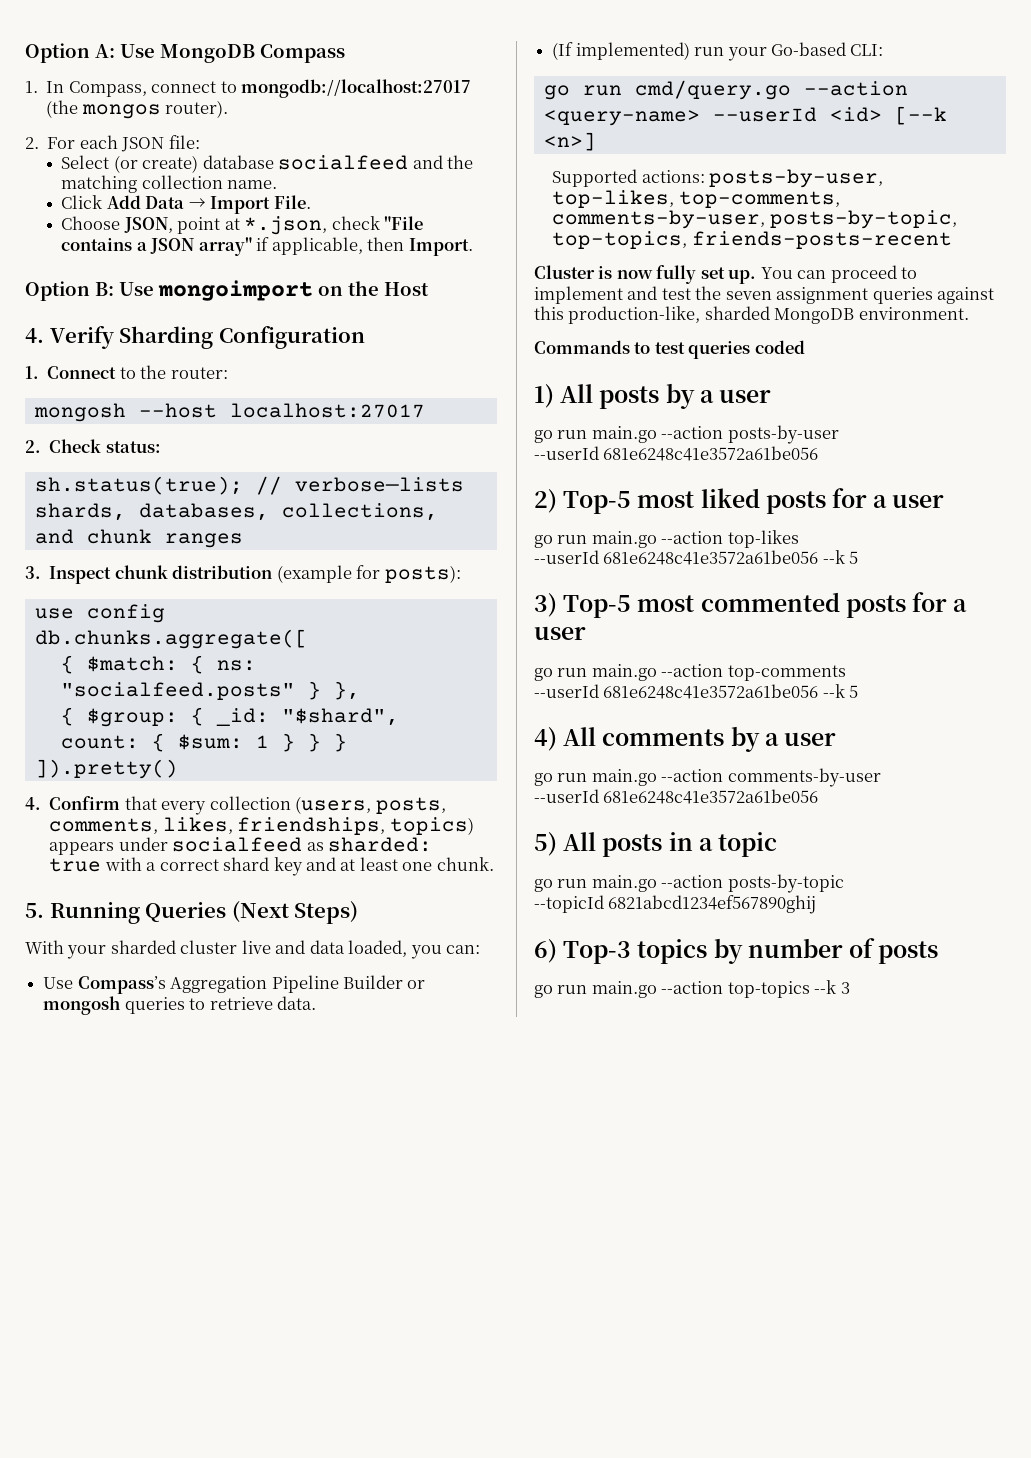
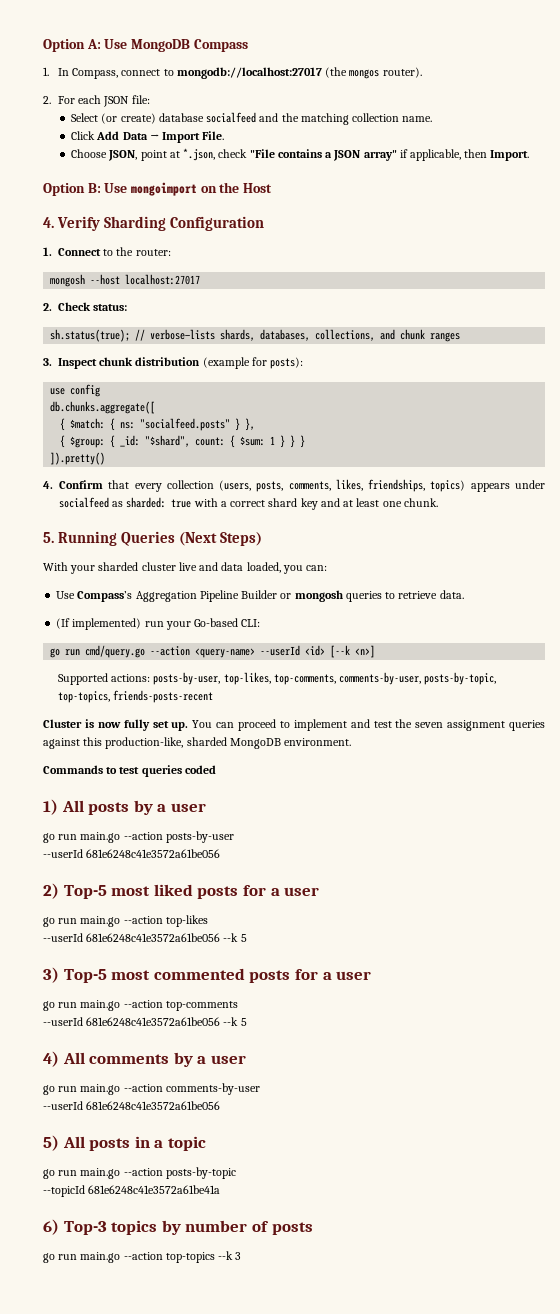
- --topicId 6821abcd1234ef567890ghij
+ --topicId 681e6248c41e3572a61be41a

